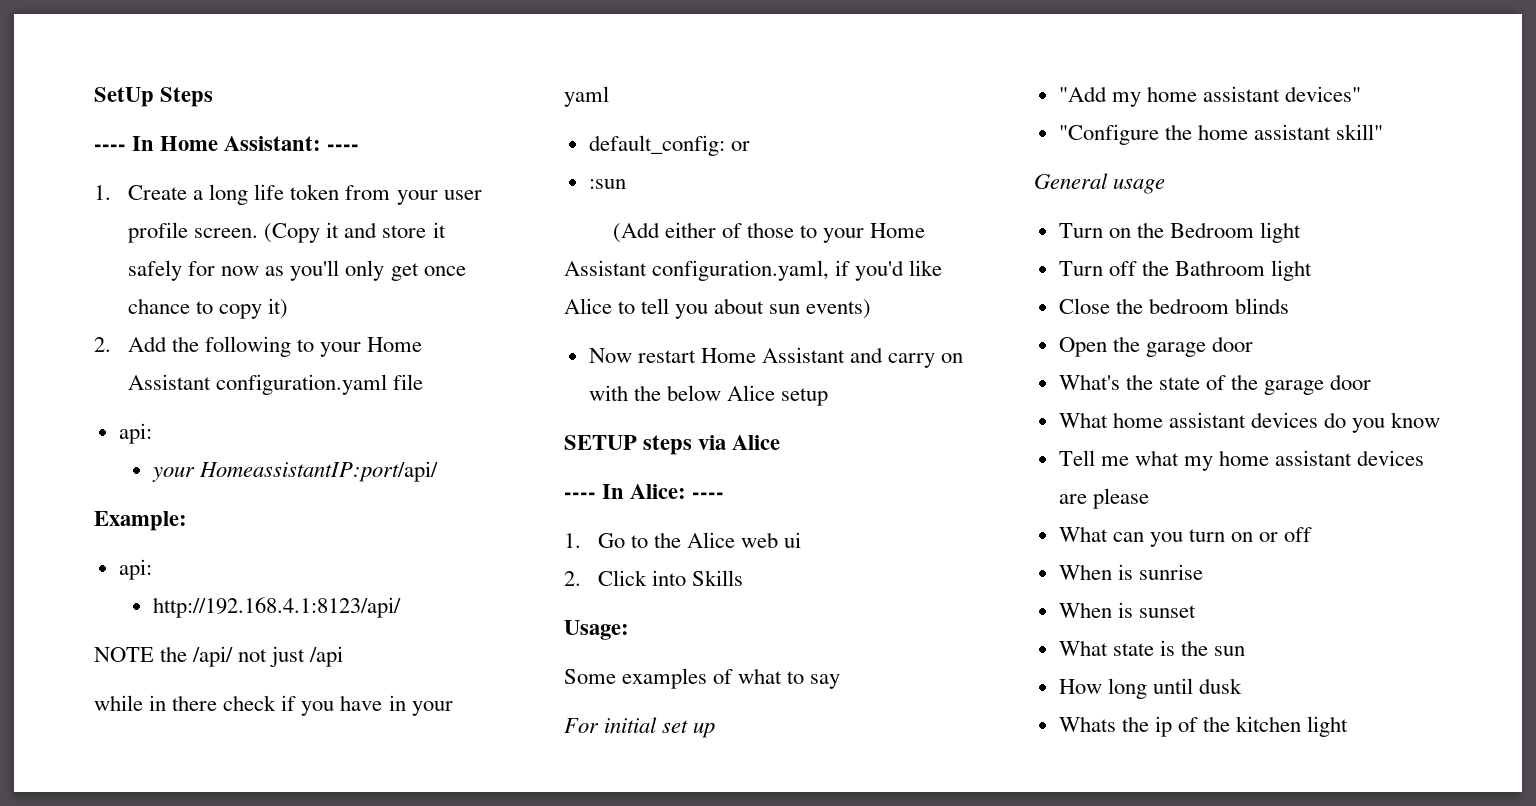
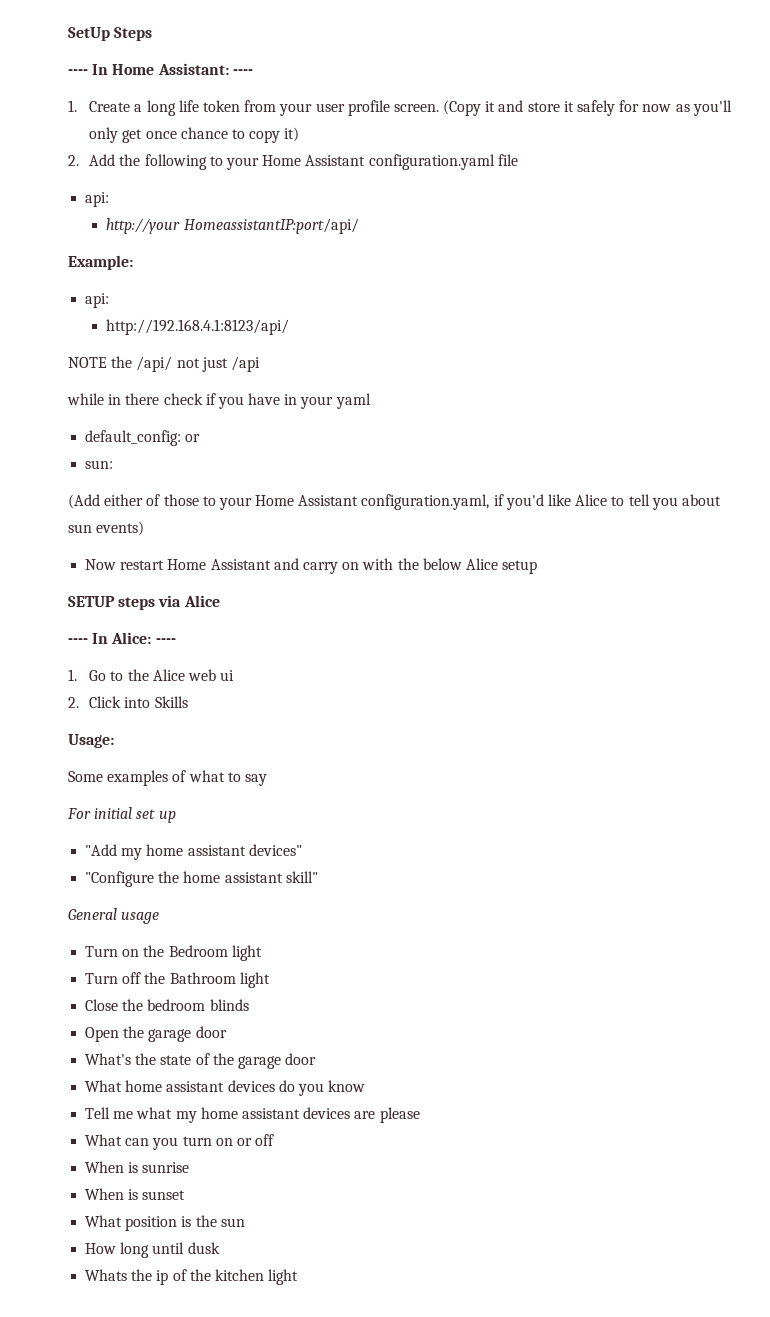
- your HomeassistantIP:port/api/
+ http://your HomeassistantIP:port/api/
- :sun
+ sun:
- What state is the sun
+ What position is the sun

